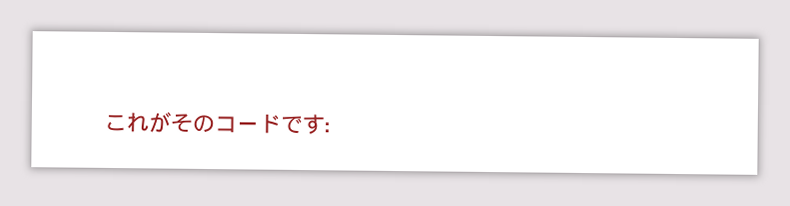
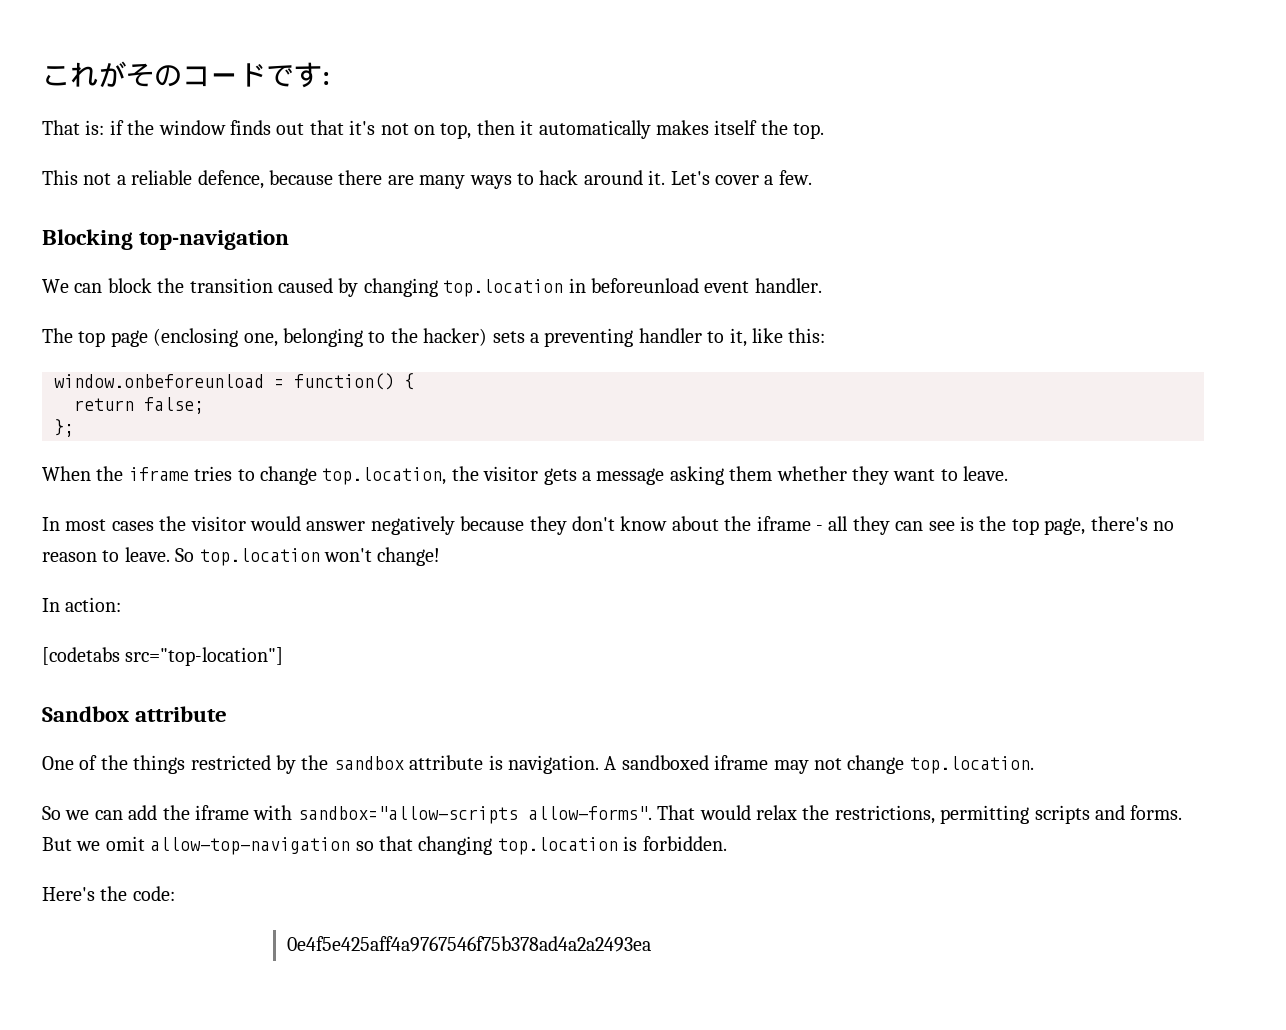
+ That is: if the window finds out that it's not on top, then it automatically makes itself the top.
+ This not a reliable defence, because there are many ways to hack around it. Let's cover a few.
+ Blocking top-navigation
+ We can block the transition caused by changing top.location in beforeunload event handler.
+ The top page (enclosing one, belonging to the hacker) sets a preventing handler to it, like this:
+ window.onbeforeunload = function() {
+ return false;
+ };
+ When the iframe tries to change top.location, the visitor gets a message asking them whether they want to leave.
+ In most cases the visitor would answer negatively because they don't know about the iframe - all they can see is the top page, there's no reason to leave. So top.location won't change!
+ In action:
+ [codetabs src="top-location"]
+ Sandbox attribute
+ One of the things restricted by the sandbox attribute is navigation. A sandboxed iframe may not change top.location.
+ So we can add the iframe with sandbox="allow-scripts allow-forms". That would relax the restrictions, permitting scripts and forms. But we omit allow-top-navigation so that changing top.location is forbidden.
+ Here's the code:
+ 0e4f5e425aff4a9767546f75b378ad4a2a2493ea

